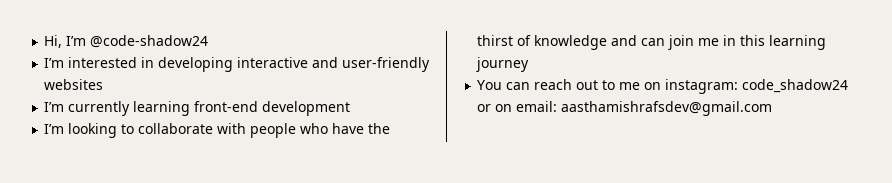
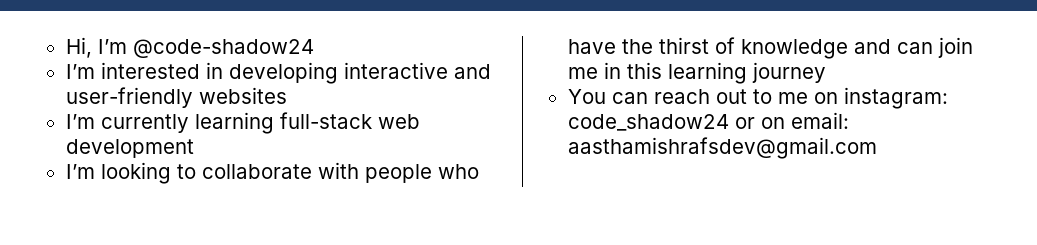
- I’m currently learning front-end development
+ I’m currently learning full-stack web development

